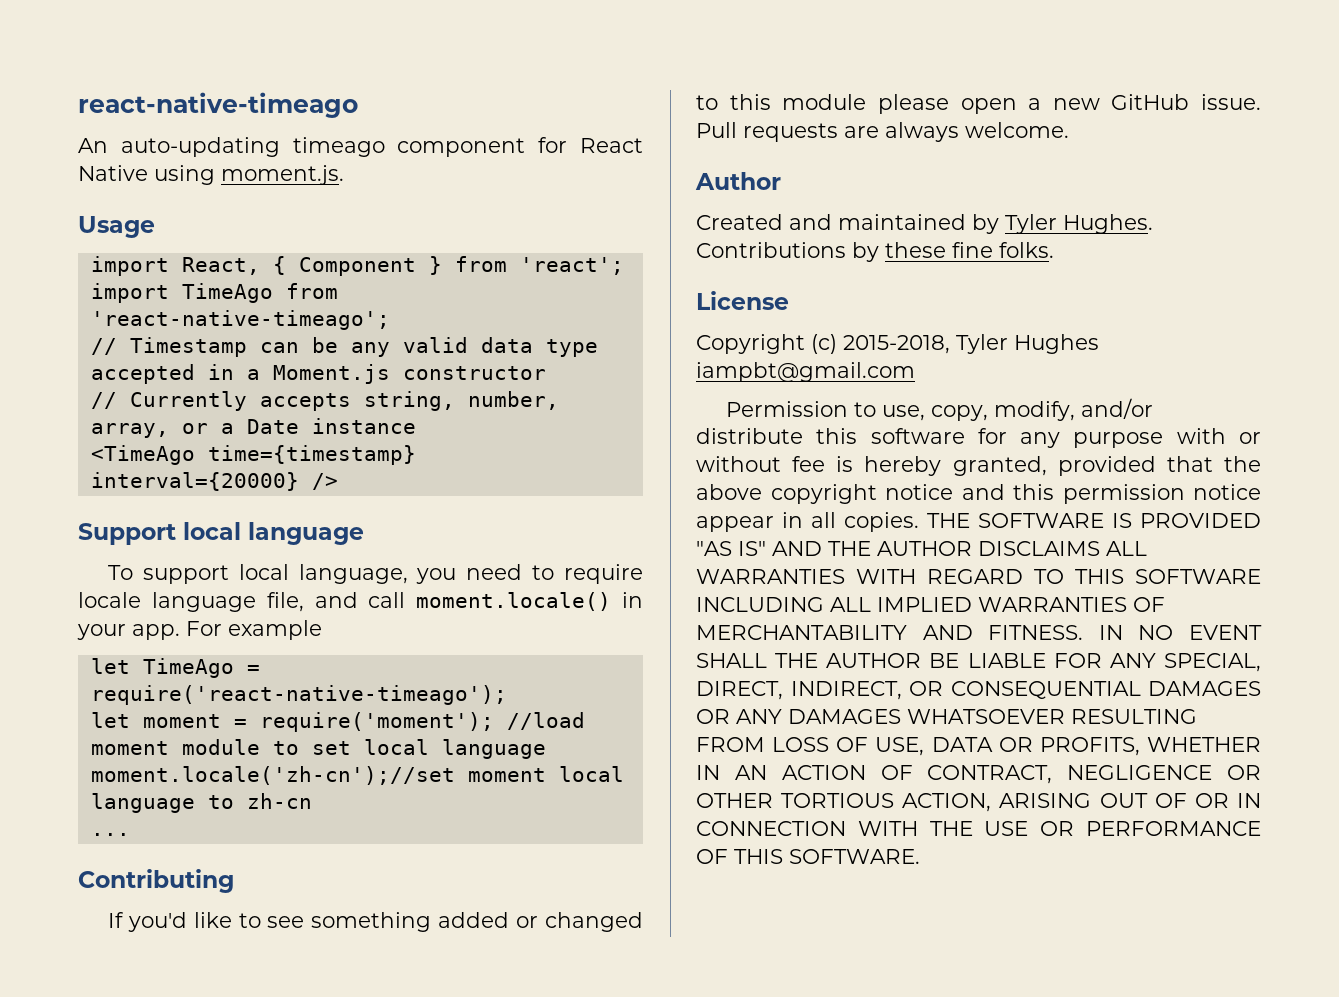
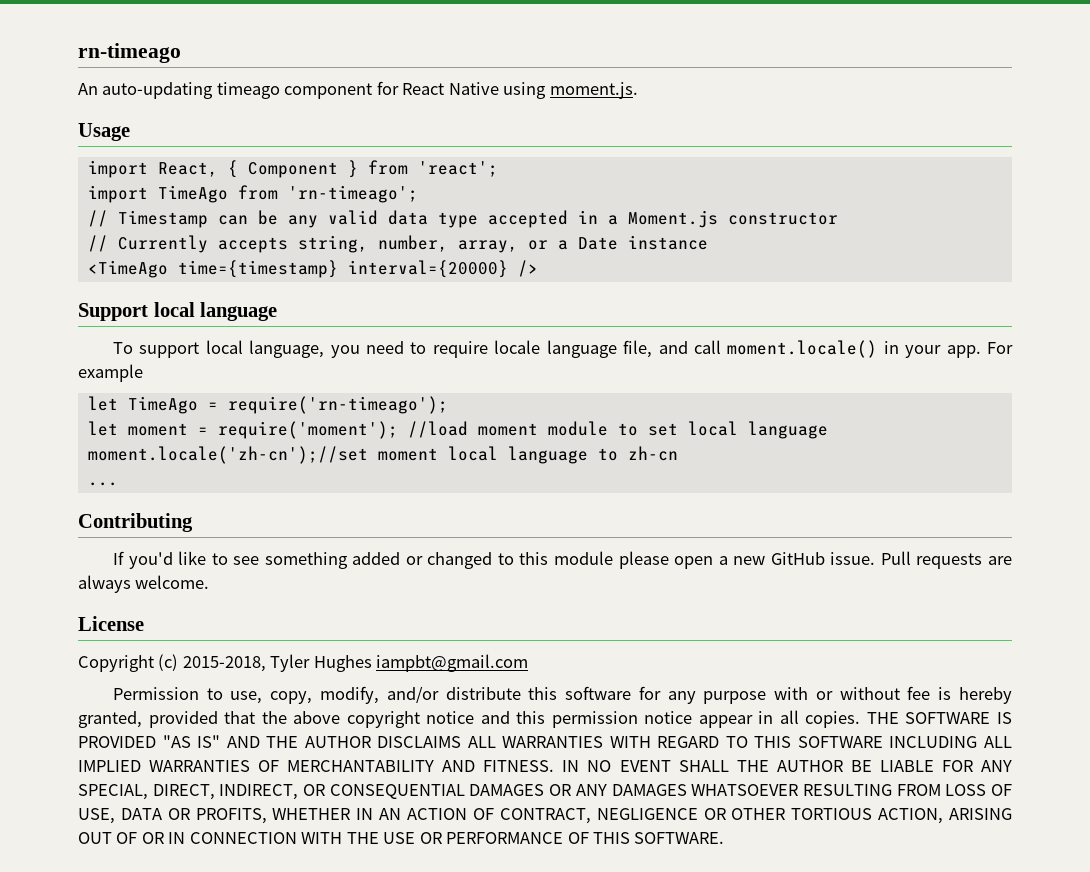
- react-native-timeago
+ rn-timeago
- import TimeAgo from 'react-native-timeago';
+ import TimeAgo from 'rn-timeago';
- let TimeAgo = require('react-native-timeago');
+ let TimeAgo = require('rn-timeago');
- Author
- Created and maintained by Tyler Hughes. Contributions by these fine folks.

